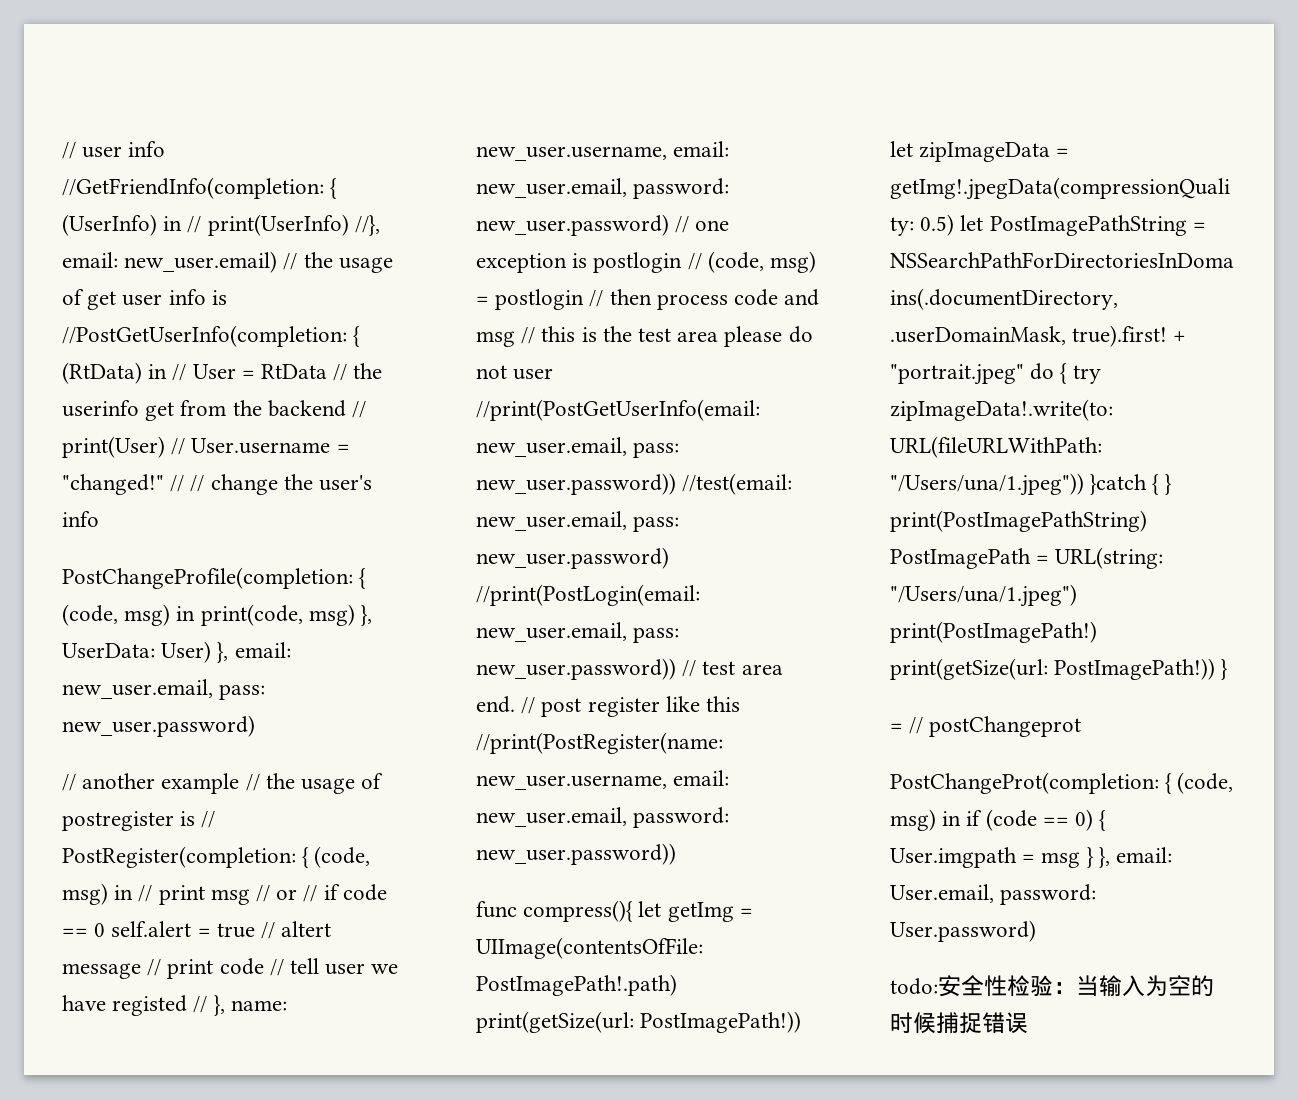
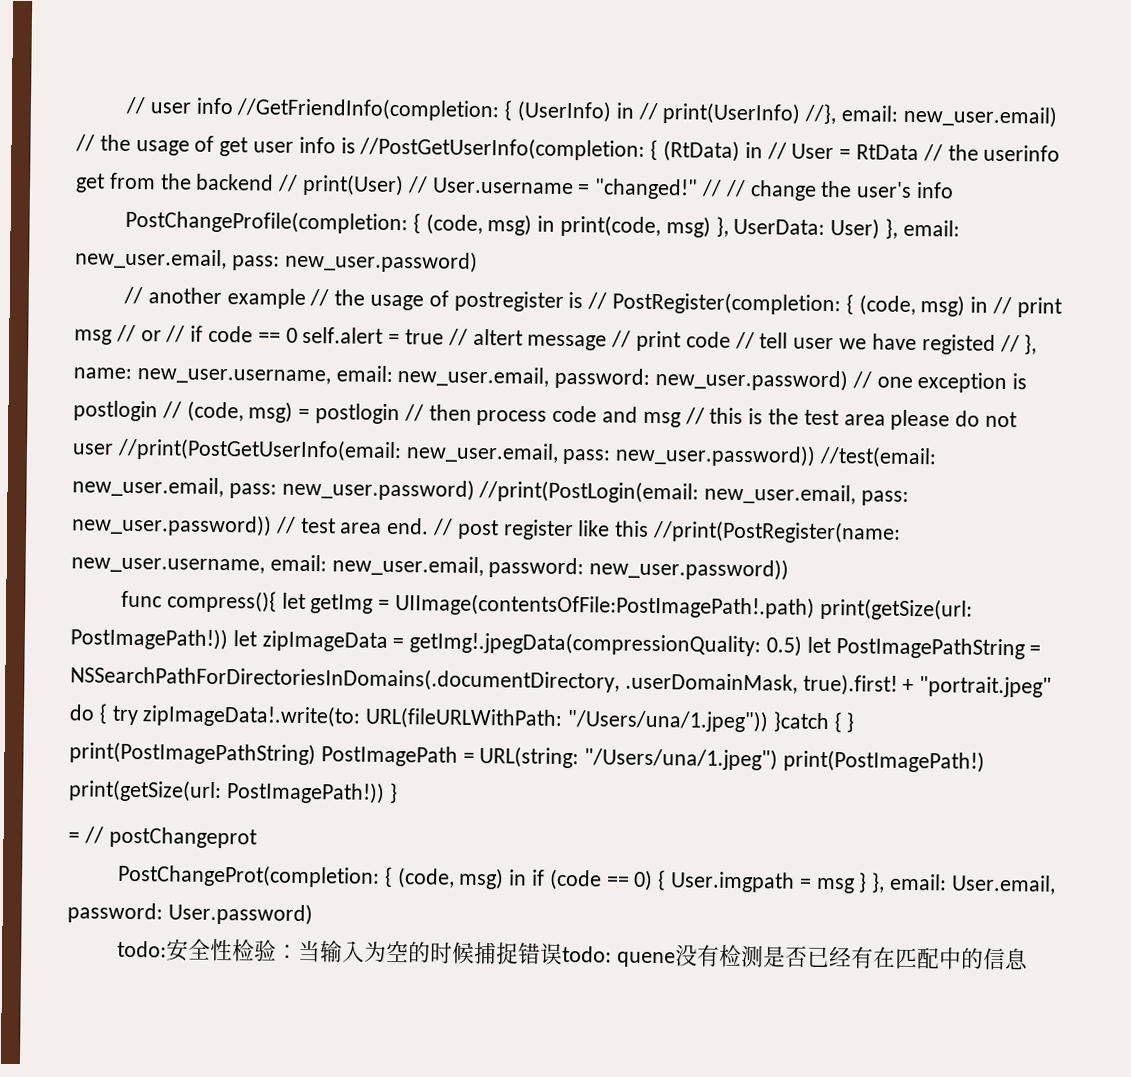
- todo:安全性检验：当输入为空的时候捕捉错误
+ todo:安全性检验：当输入为空的时候捕捉错误todo: quene没有检测是否已经有在匹配中的信息

